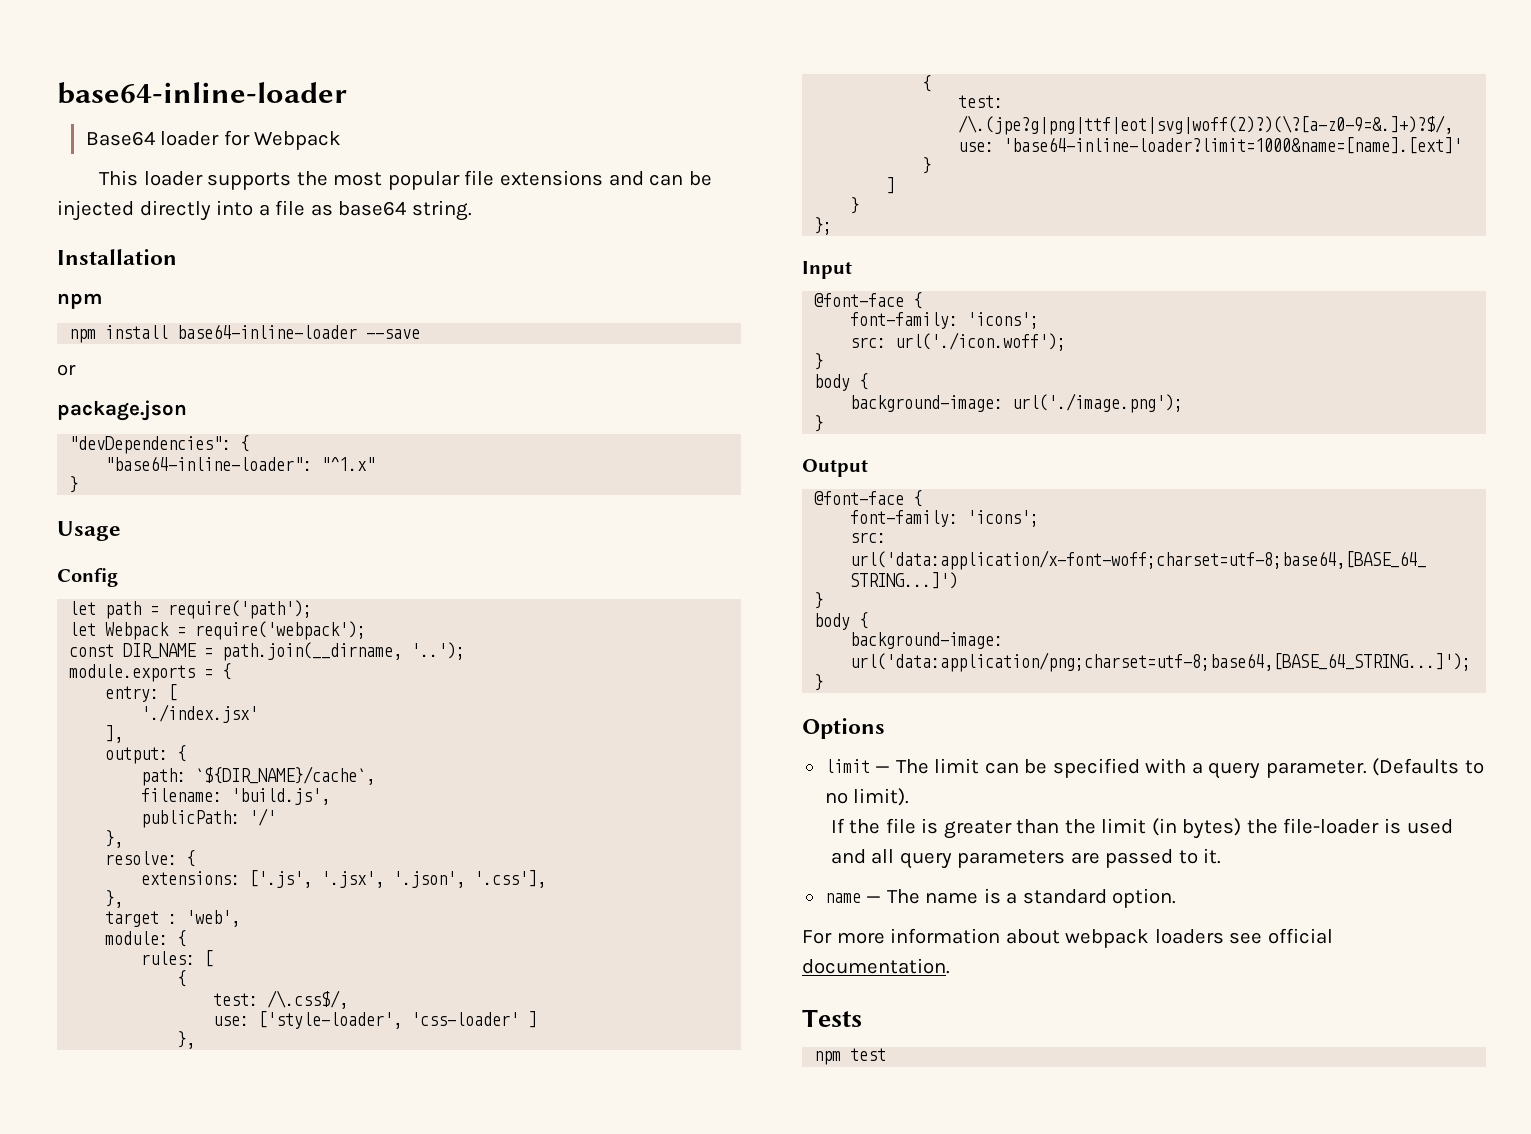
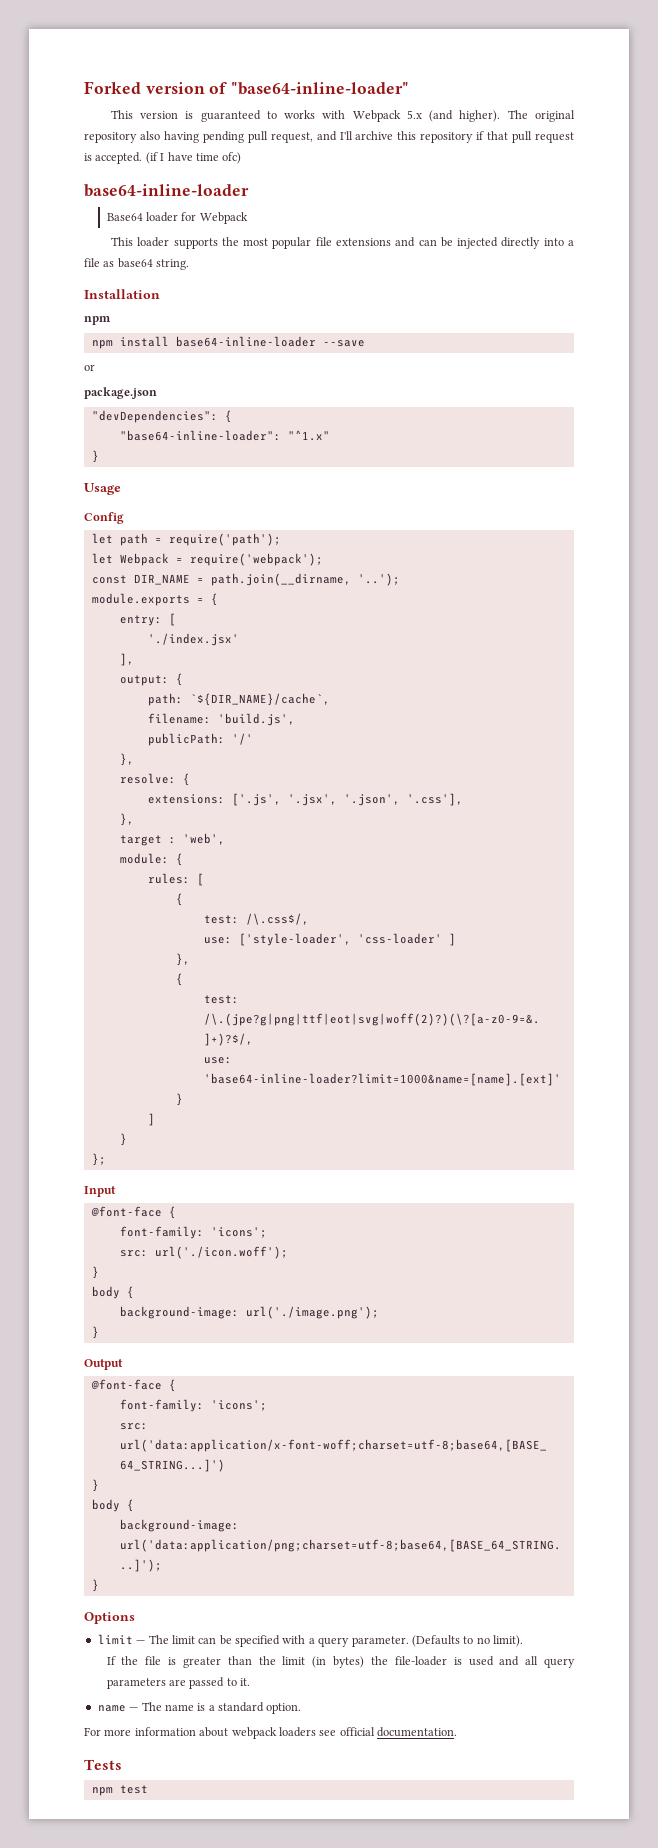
+ Forked version of "base64-inline-loader"
+ This version is guaranteed to works with Webpack 5.x (and higher). The original repository also having pending pull request, and I'll archive this repository if that pull request is accepted. (if I have time ofc)

